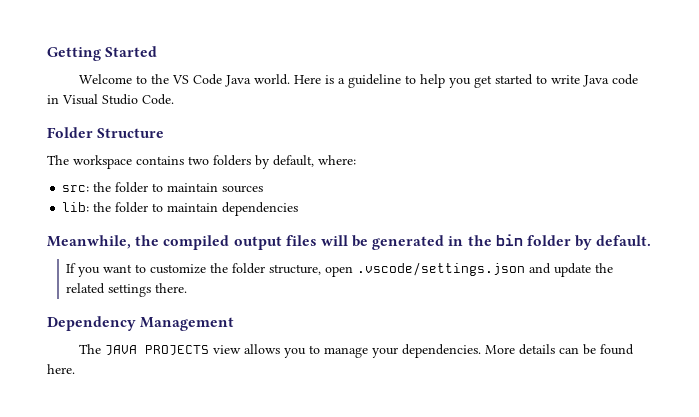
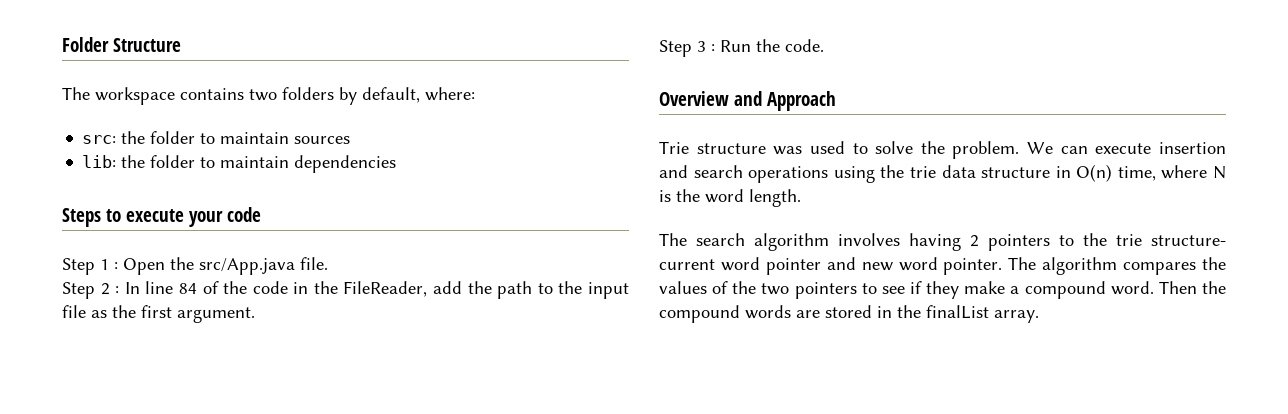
- Getting Started
- Welcome to the VS Code Java world. Here is a guideline to help you get started to write Java code in Visual Studio Code.
- Meanwhile, the compiled output files will be generated in the bin folder by default.
- If you want to customize the folder structure, open .vscode/settings.json and update the related settings there.
- Dependency Management
- The JAVA PROJECTS view allows you to manage your dependencies. More details can be found here.
+ Steps to execute your code
+ Step 1 : Open the src/App.java file.
+ Step 2 : In line 84 of the code in the FileReader, add the path to the input file as the first argument.
+ Step 3 : Run the code.
+ Overview and Approach
+ Trie structure was used to solve the problem. We can execute insertion and search operations using the trie data structure in O(n) time, where N is the word length.
+ The search algorithm involves having 2 pointers to the trie structure- current word pointer and new word pointer. The algorithm compares the values of the two pointers to see if they make a compound word. Then the compound words are stored in the finalList array.

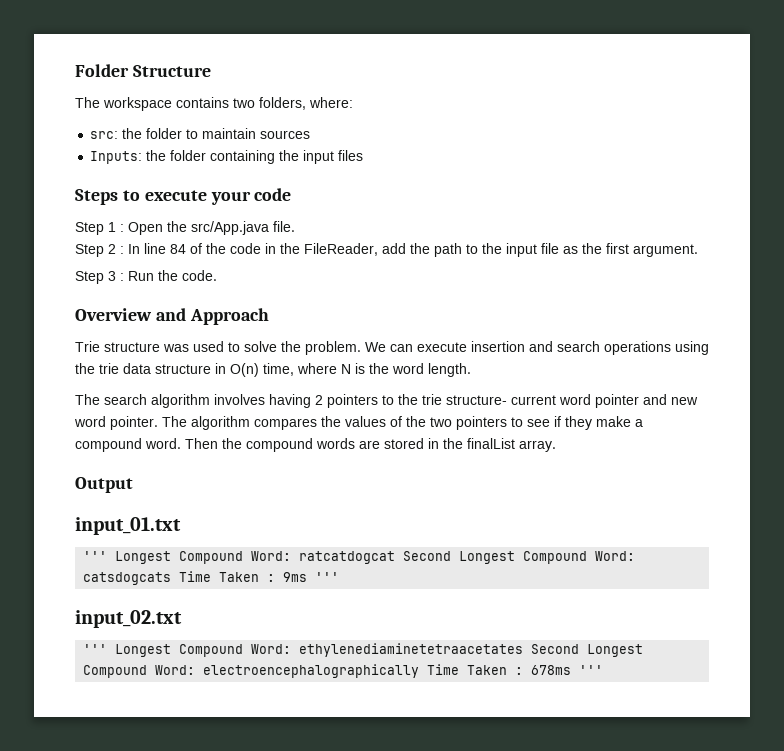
- The workspace contains two folders by default, where:
+ The workspace contains two folders, where:
- lib: the folder to maintain dependencies
+ Inputs: the folder containing the input files
+ Output
+ input_01.txt
+ ''' Longest Compound Word: ratcatdogcat Second Longest Compound Word: catsdogcats Time Taken : 9ms '''
+ input_02.txt
+ ''' Longest Compound Word: ethylenediaminetetraacetates Second Longest Compound Word: electroencephalographically Time Taken : 678ms '''

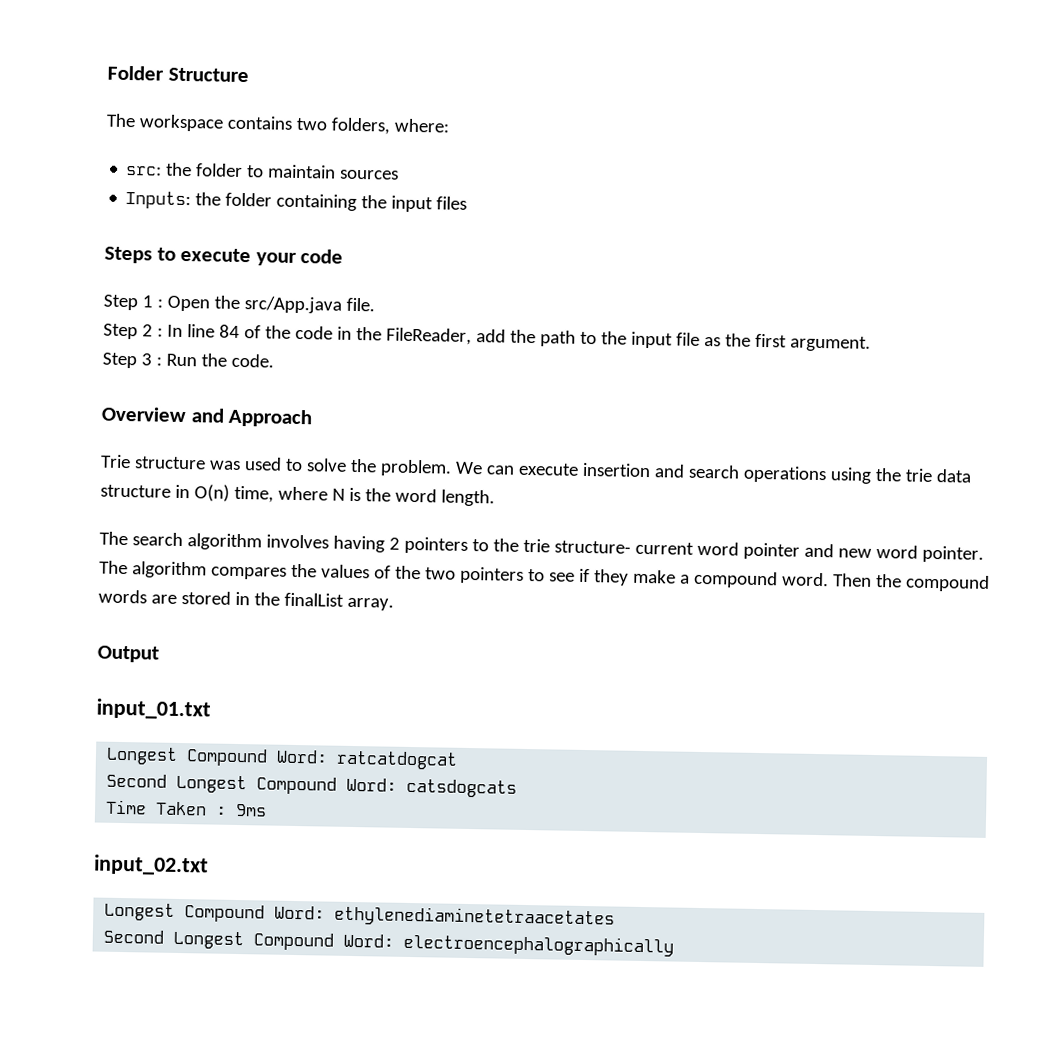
- ''' Longest Compound Word: ratcatdogcat Second Longest Compound Word: catsdogcats Time Taken : 9ms '''
+ Longest Compound Word: ratcatdogcat
+ Second Longest Compound Word: catsdogcats
+ Time Taken : 9ms
- ''' Longest Compound Word: ethylenediaminetetraacetates Second Longest Compound Word: electroencephalographically Time Taken : 678ms '''
+ Longest Compound Word: ethylenediaminetetraacetates
+ Second Longest Compound Word: electroencephalographically

